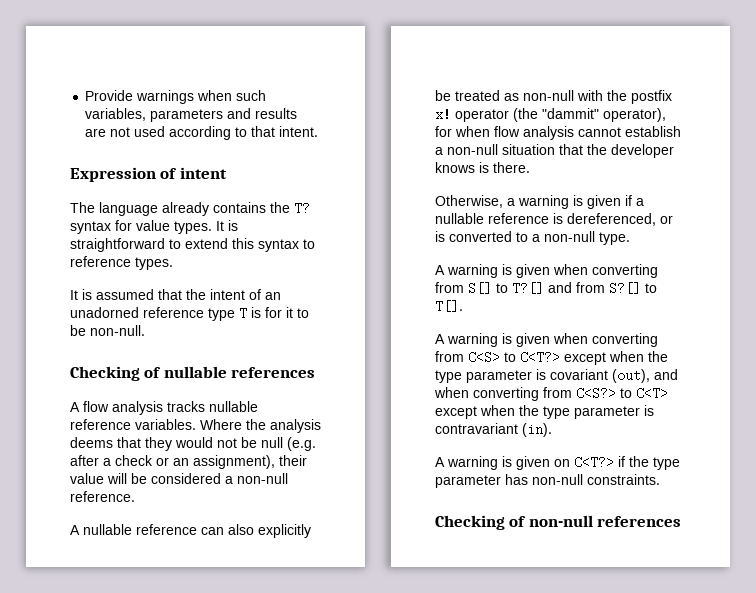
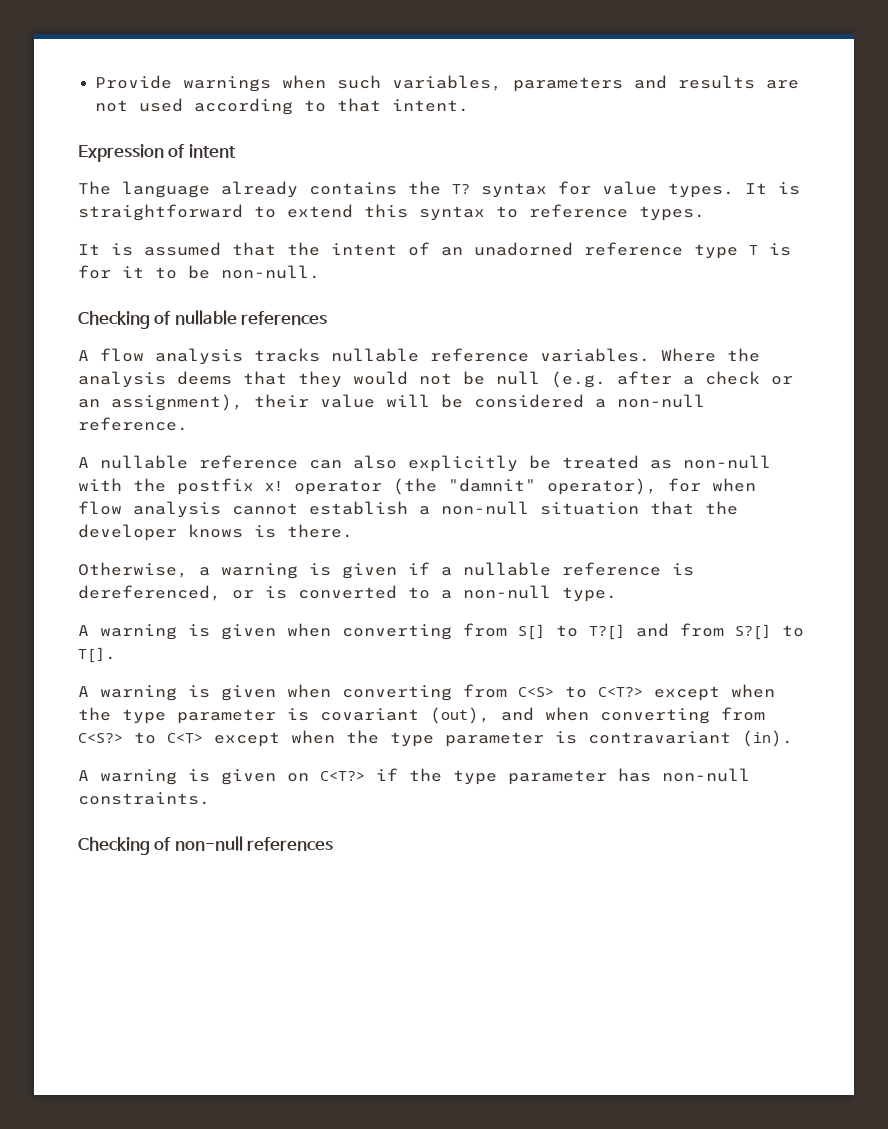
- A nullable reference can also explicitly be treated as non-null with the postfix x! operator (the "dammit" operator), for when flow analysis cannot establish a non-null situation that the developer knows is there.
+ A nullable reference can also explicitly be treated as non-null with the postfix x! operator (the "damnit" operator), for when flow analysis cannot establish a non-null situation that the developer knows is there.

